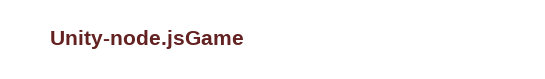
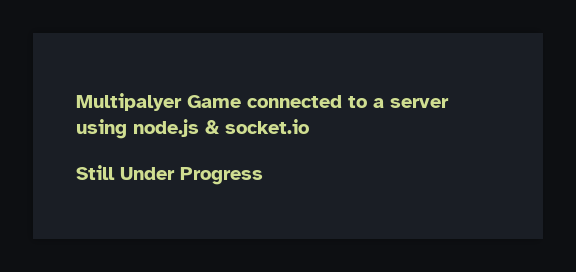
- Unity-node.jsGame
+ Multipalyer Game connected to a server using node.js & socket.io
+ Still Under Progress

